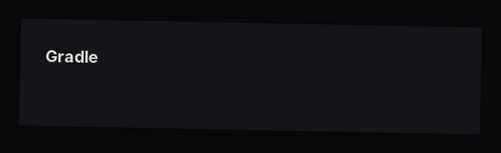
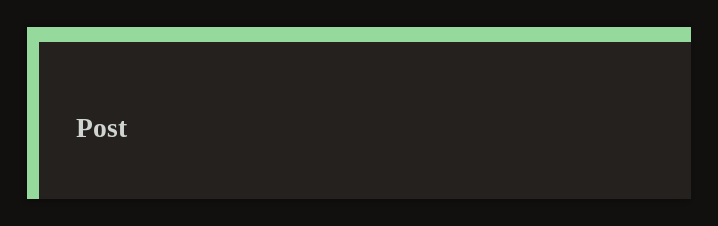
- Gradle
+ Post

